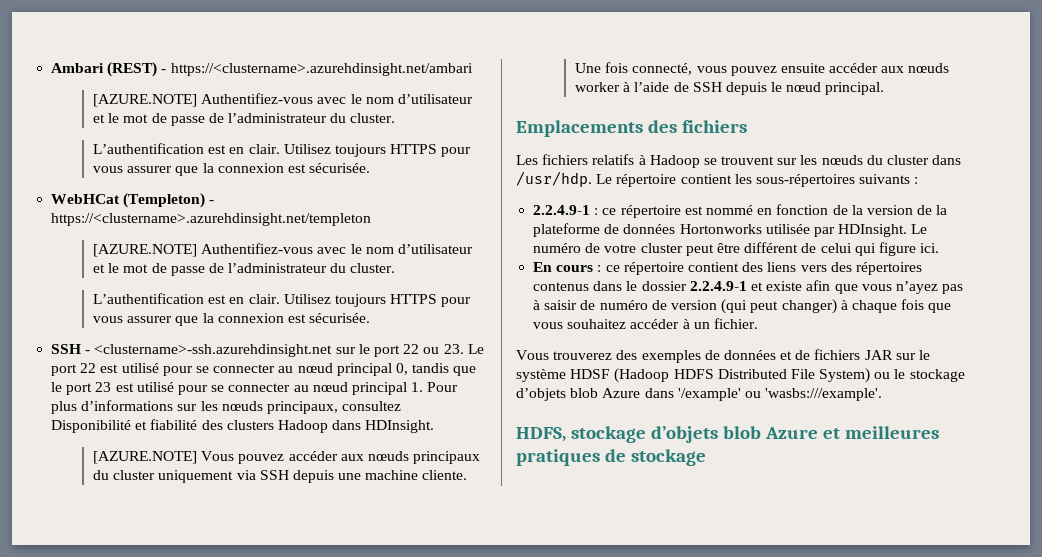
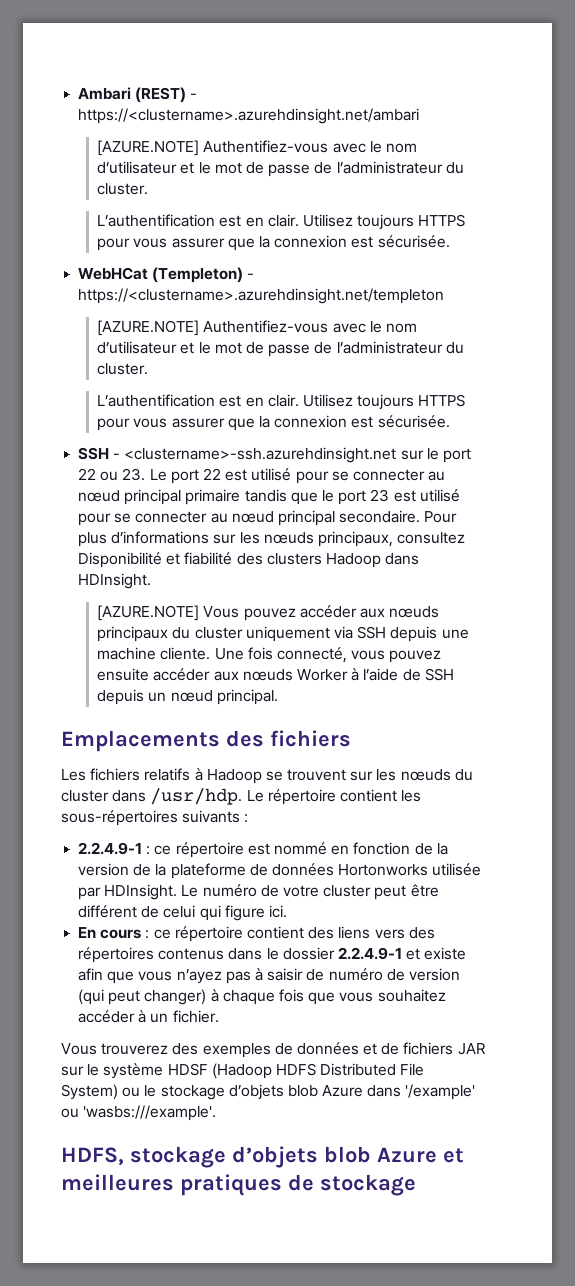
- SSH - <clustername>-ssh.azurehdinsight.net sur le port 22 ou 23. Le port 22 est utilisé pour se connecter au nœud principal 0, tandis que le port 23 est utilisé pour se connecter au nœud principal 1. Pour plus d’informations sur les nœuds principaux, consultez Disponibilité et fiabilité des clusters Hadoop dans HDInsight.
+ SSH - <clustername>-ssh.azurehdinsight.net sur le port 22 ou 23. Le port 22 est utilisé pour se connecter au nœud principal primaire tandis que le port 23 est utilisé pour se connecter au nœud principal secondaire. Pour plus d’informations sur les nœuds principaux, consultez Disponibilité et fiabilité des clusters Hadoop dans HDInsight.
- Une fois connecté, vous pouvez ensuite accéder aux nœuds worker à l’aide de SSH depuis le nœud principal.
+ Une fois connecté, vous pouvez ensuite accéder aux nœuds Worker à l’aide de SSH depuis un nœud principal.

